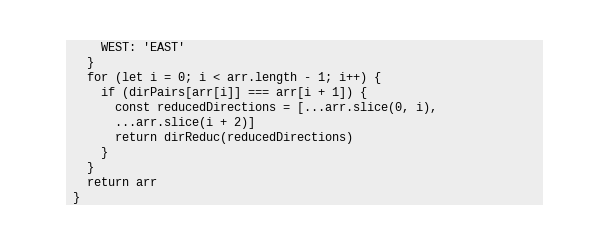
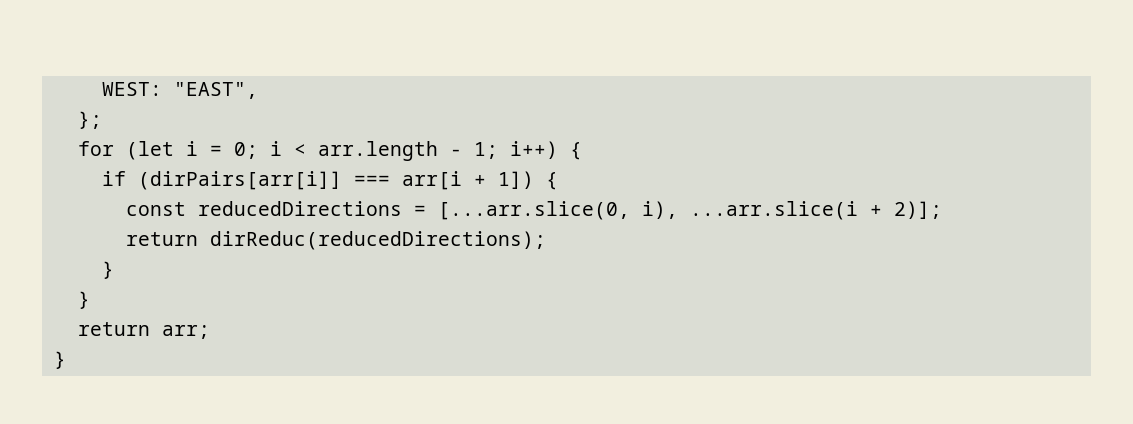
- WEST: 'EAST'
- }
+ WEST: "EAST",
+ };
- const reducedDirections = [...arr.slice(0, i), ...arr.slice(i + 2)]
- return dirReduc(reducedDirections)
+ const reducedDirections = [...arr.slice(0, i), ...arr.slice(i + 2)];
+ return dirReduc(reducedDirections);
- return arr
+ return arr;

